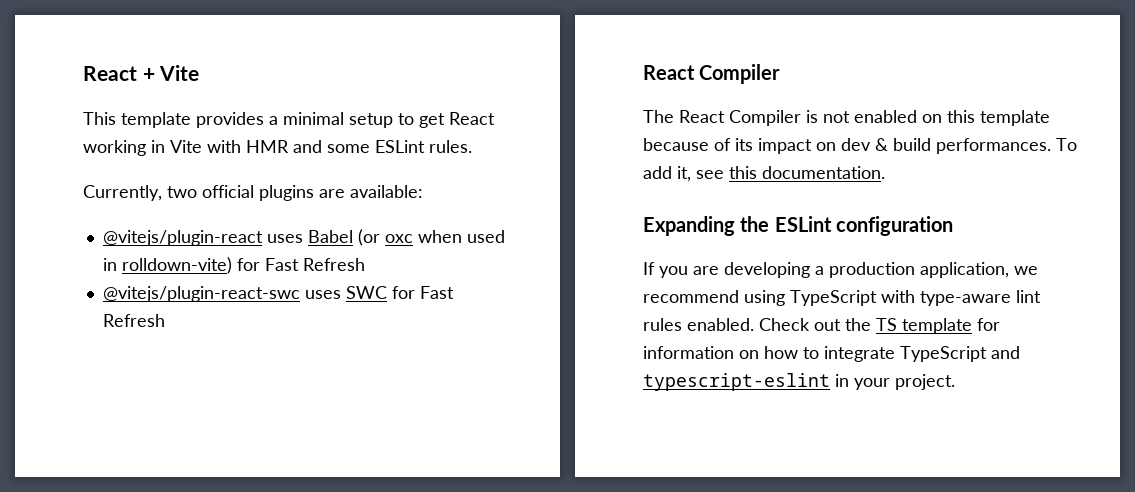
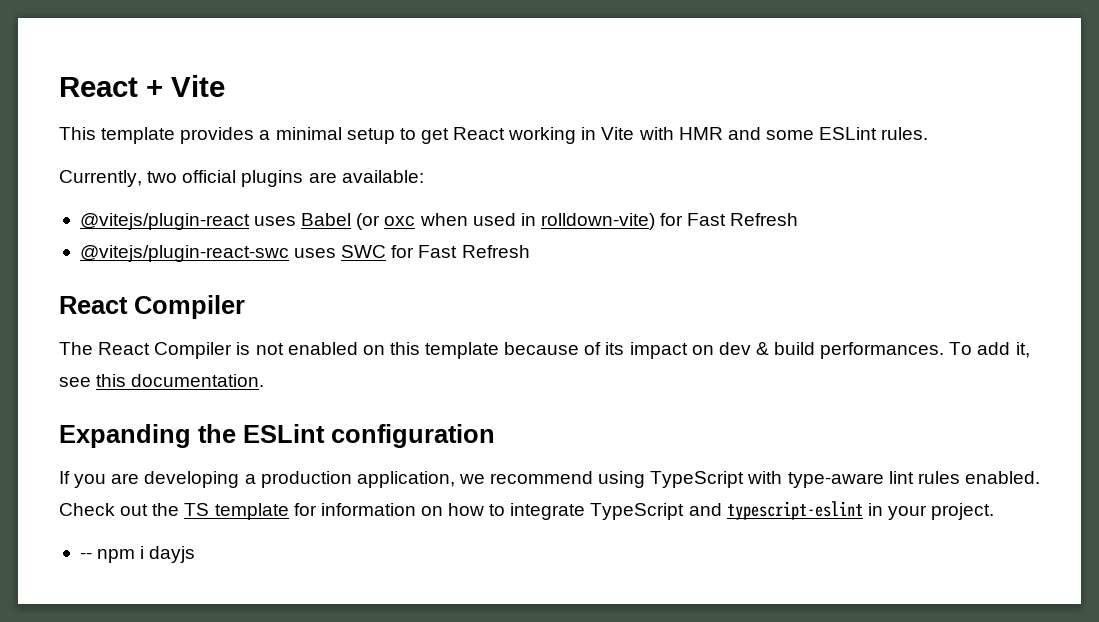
+ -- npm i dayjs

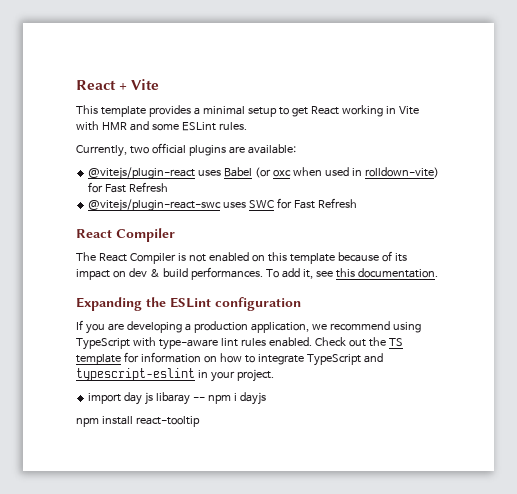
- -- npm i dayjs
+ import day js libaray -- npm i dayjs
+ npm install react-tooltip

